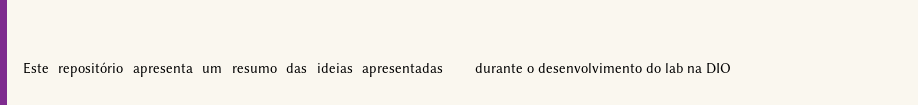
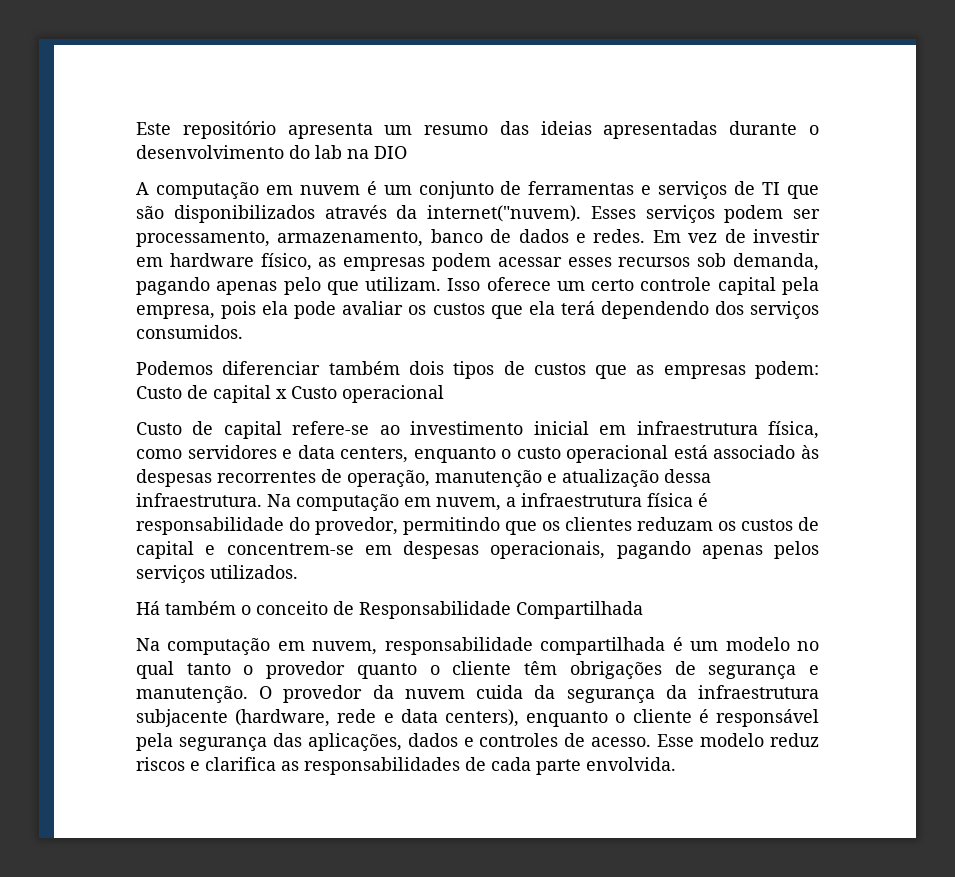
+ A computação em nuvem é um conjunto de ferramentas e serviços de TI que são disponibilizados através da internet("nuvem). Esses serviços podem ser processamento, armazenamento, banco de dados e redes. Em vez de investir em hardware físico, as empresas podem acessar esses recursos sob demanda, pagando apenas pelo que utilizam. Isso oferece um certo controle capital pela empresa, pois ela pode avaliar os custos que ela terá dependendo dos serviços consumidos.
+ Podemos diferenciar também dois tipos de custos que as empresas podem: Custo de capital x Custo operacional
+ Custo de capital refere-se ao investimento inicial em infraestrutura física, como servidores e data centers, enquanto o custo operacional está associado às despesas recorrentes de operação, manutenção e atualização dessa infraestrutura. Na computação em nuvem, a infraestrutura física é responsabilidade do provedor, permitindo que os clientes reduzam os custos de capital e concentrem-se em despesas operacionais, pagando apenas pelos serviços utilizados.
+ Há também o conceito de Responsabilidade Compartilhada
+ Na computação em nuvem, responsabilidade compartilhada é um modelo no qual tanto o provedor quanto o cliente têm obrigações de segurança e manutenção. O provedor da nuvem cuida da segurança da infraestrutura subjacente (hardware, rede e data centers), enquanto o cliente é responsável pela segurança das aplicações, dados e controles de acesso. Esse modelo reduz riscos e clarifica as responsabilidades de cada parte envolvida.

